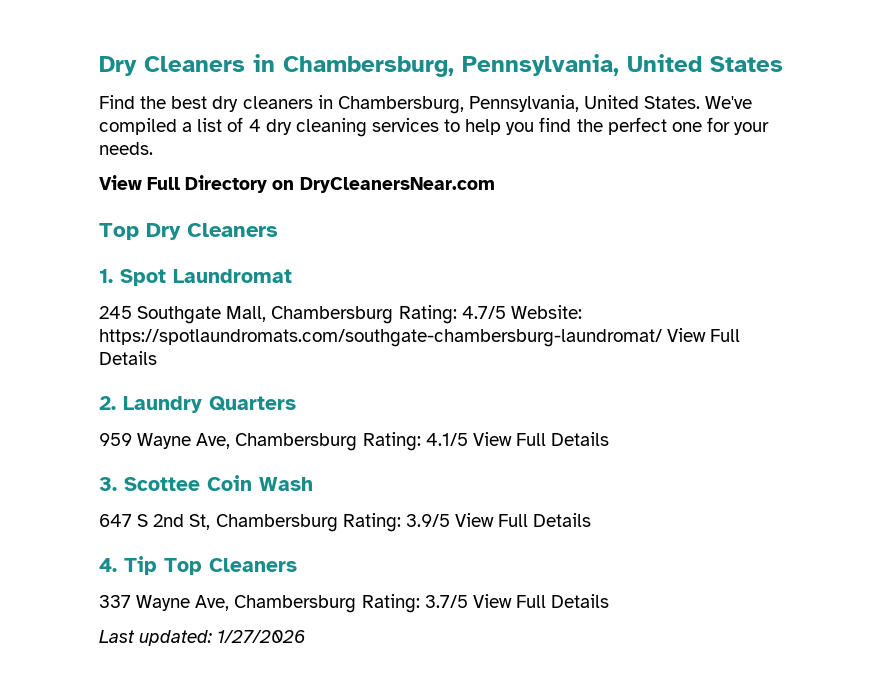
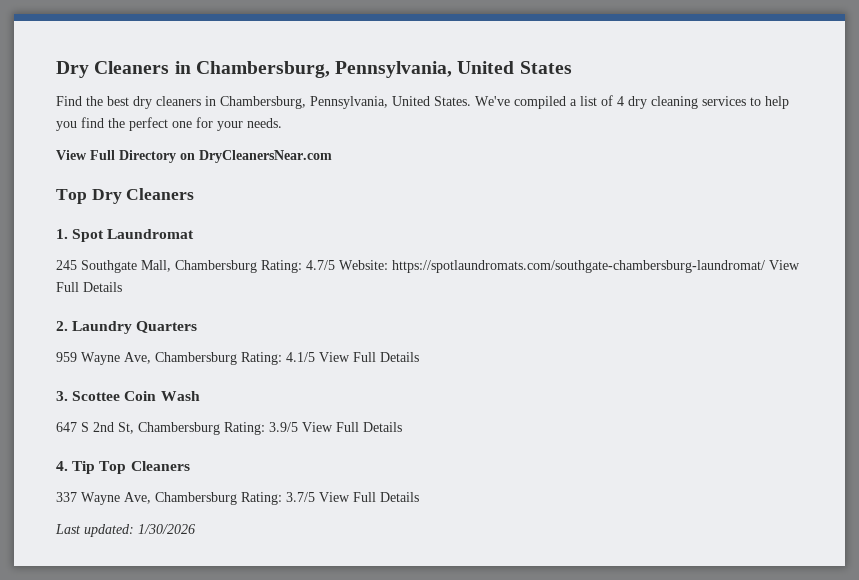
- Last updated: 1/27/2026
+ Last updated: 1/30/2026

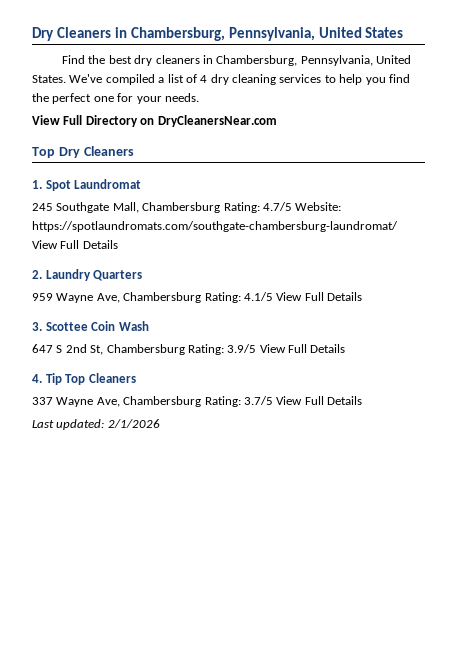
- Last updated: 1/30/2026
+ Last updated: 2/1/2026

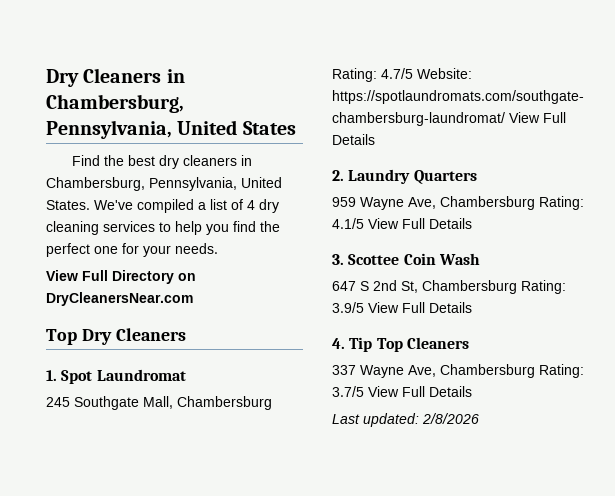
- Last updated: 2/1/2026
+ Last updated: 2/8/2026

